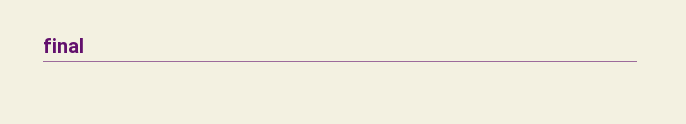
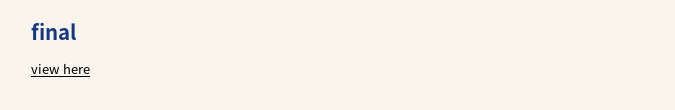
+ view here

